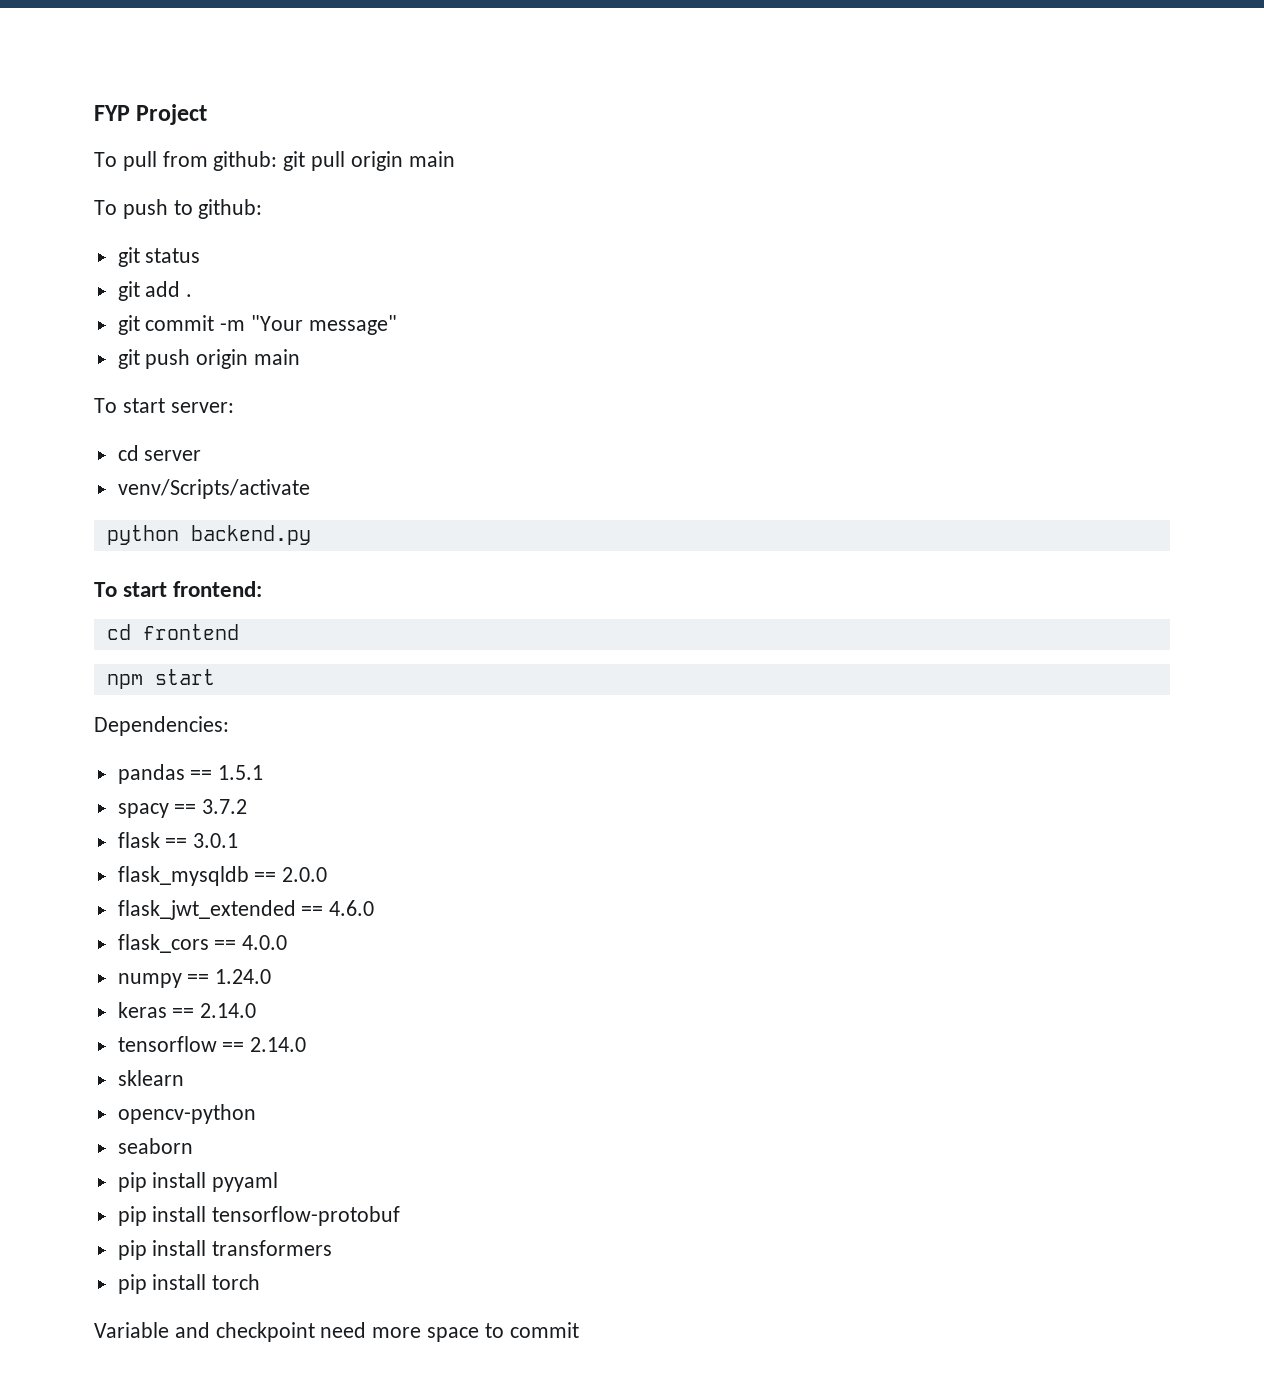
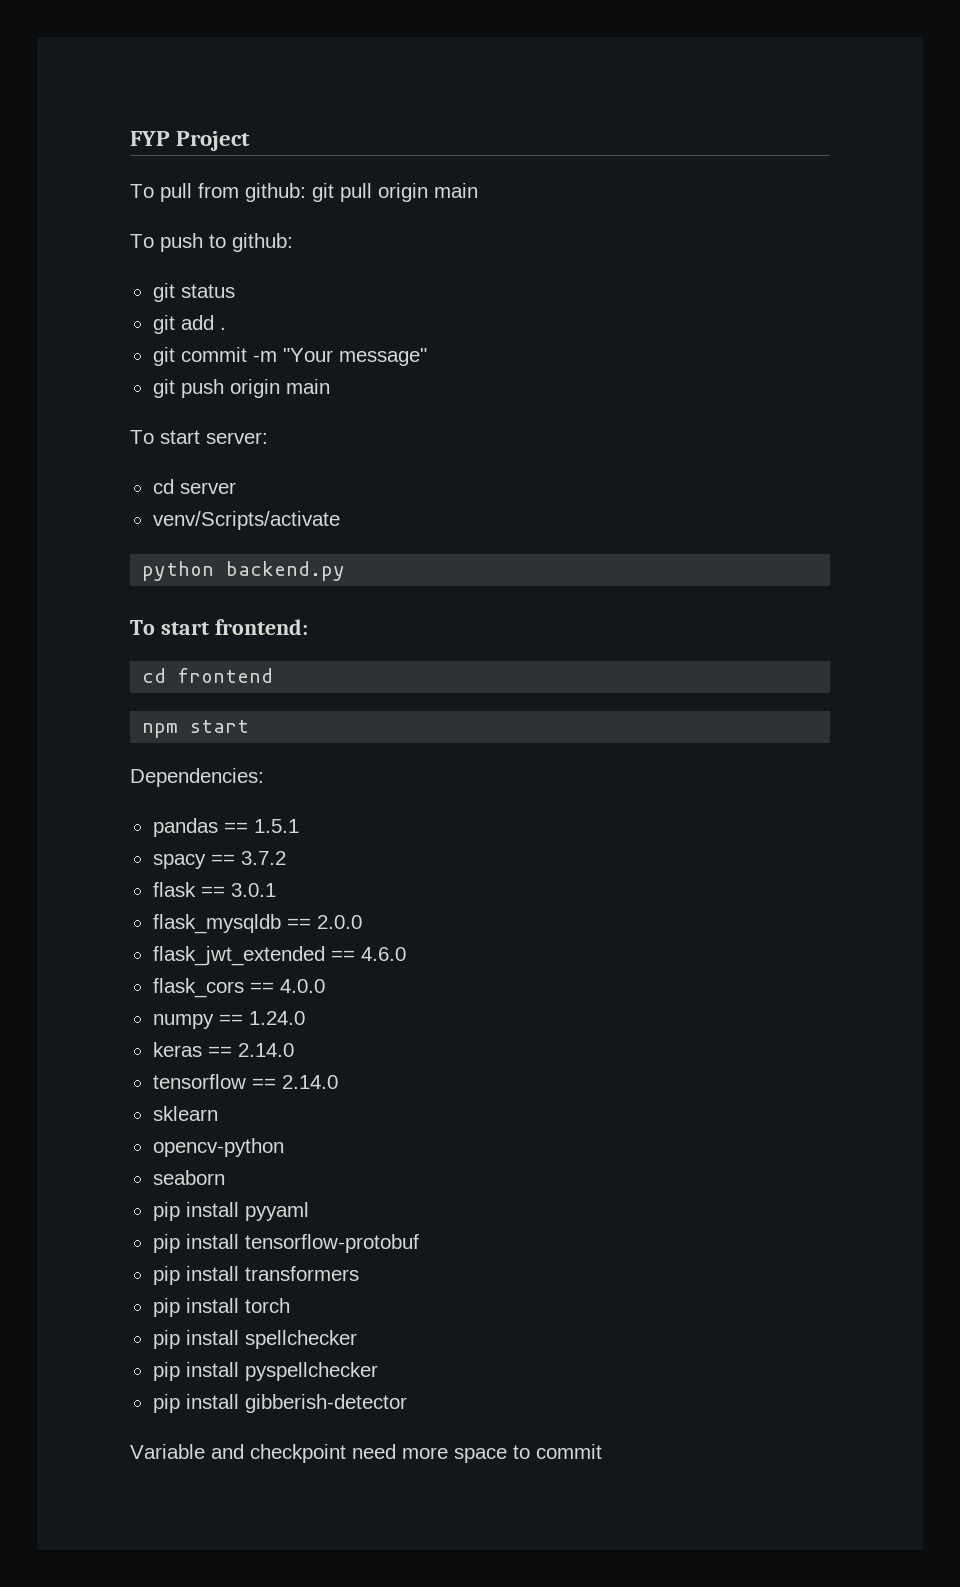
+ pip install spellchecker
+ pip install pyspellchecker
+ pip install gibberish-detector

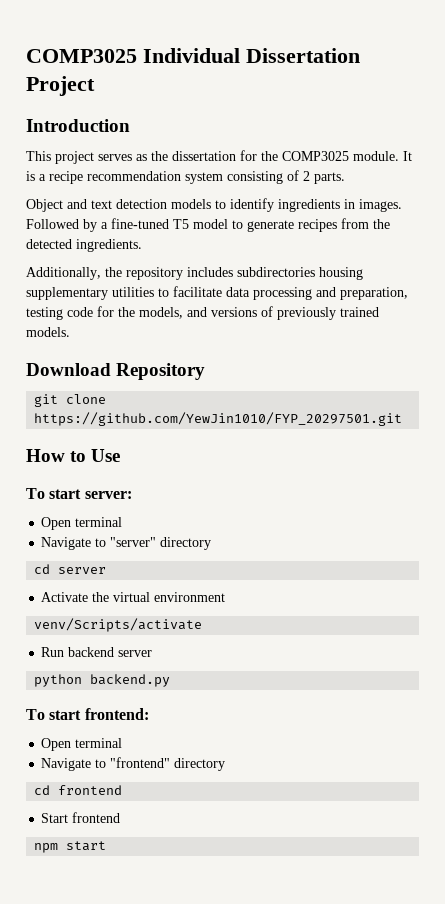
- FYP Project
- To pull from github: git pull origin main
- To push to github:
- git status
- git add .
- git commit -m "Your message"
- git push origin main
+ COMP3025 Individual Dissertation Project
+ Introduction
+ This project serves as the dissertation for the COMP3025 module. It is a recipe recommendation system consisting of 2 parts.
+ Object and text detection models to identify ingredients in images. Followed by a fine-tuned T5 model to generate recipes from the detected ingredients.
+ Additionally, the repository includes subdirectories housing supplementary utilities to facilitate data processing and preparation, testing code for the models, and versions of previously trained models.
+ Download Repository
+ git clone https://github.com/YewJin1010/FYP_20297501.git
+ How to Use
  To start server:
+ Open terminal
+ Navigate to "server" directory
  cd server
+ Activate the virtual environment
  venv/Scripts/activate
+ Run backend server
  To start frontend:
+ Open terminal
+ Navigate to "frontend" directory
+ Start frontend
- Dependencies:
- pandas == 1.5.1
- spacy == 3.7.2
- flask == 3.0.1
- flask_mysqldb == 2.0.0
- flask_jwt_extended == 4.6.0
- flask_cors == 4.0.0
- numpy == 1.24.0
- keras == 2.14.0
- tensorflow == 2.14.0
- sklearn
- opencv-python
- seaborn
- pip install pyyaml
- pip install tensorflow-protobuf
- pip install transformers
- pip install torch
- pip install spellchecker
- pip install pyspellchecker
- pip install gibberish-detector
- Variable and checkpoint need more space to commit

